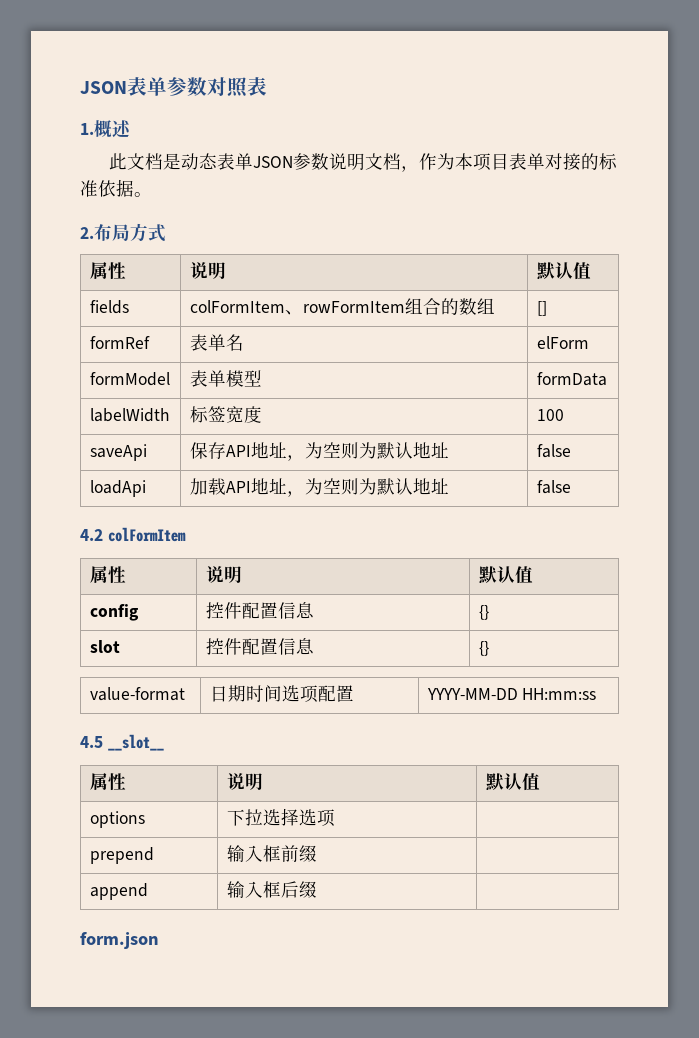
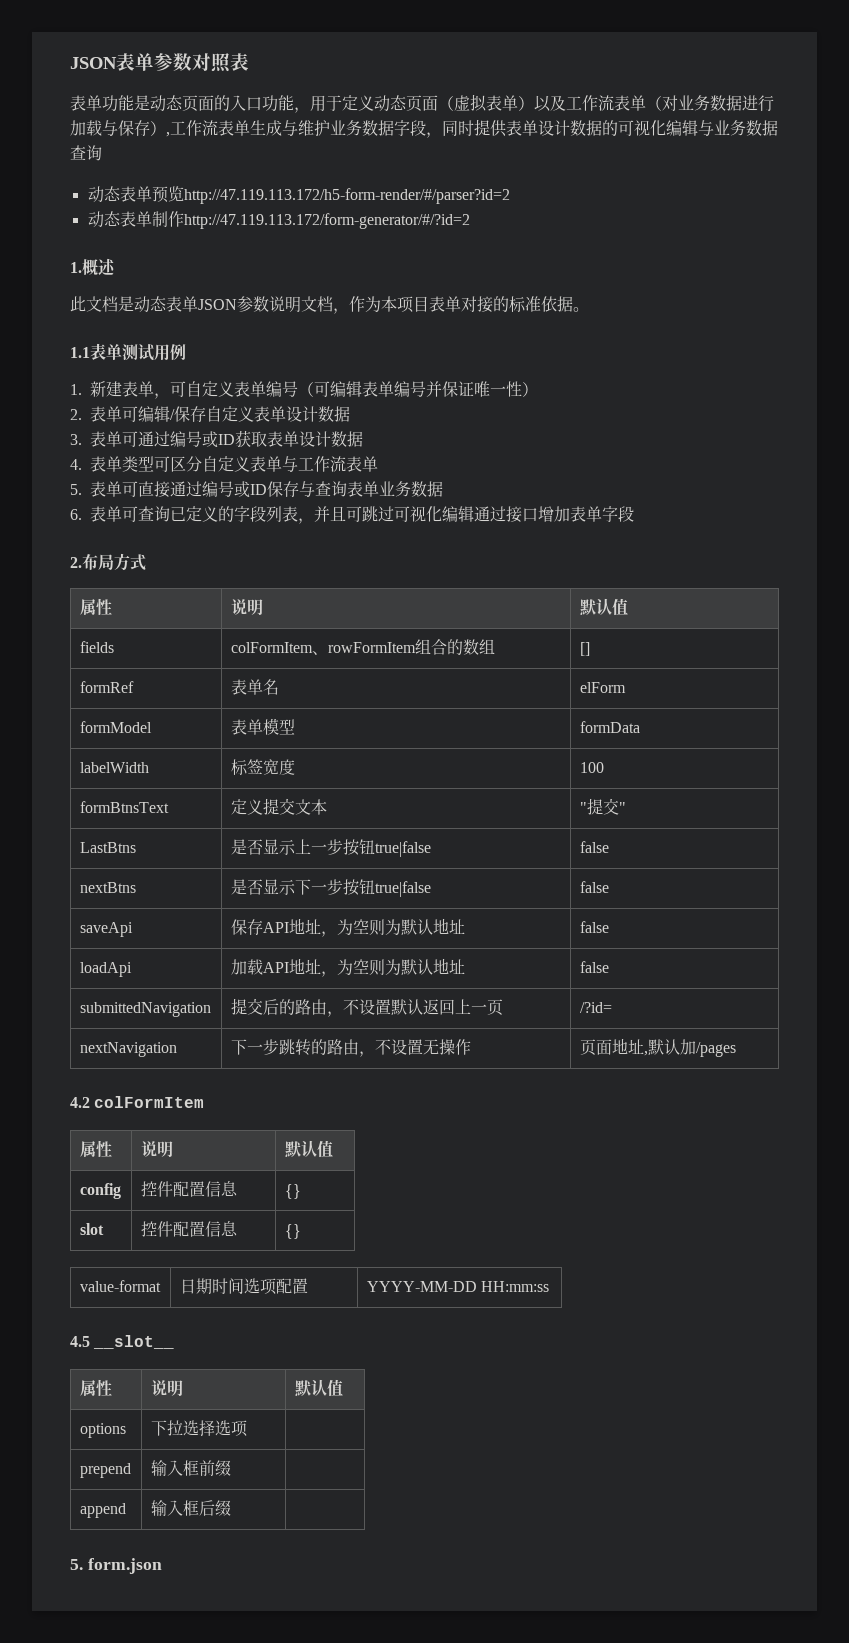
+ 表单功能是动态页面的入口功能，用于定义动态页面（虚拟表单）以及工作流表单（对业务数据进行加载与保存）,工作流表单生成与维护业务数据字段，同时提供表单设计数据的可视化编辑与业务数据查询
+ 动态表单预览http://47.119.113.172/h5-form-render/#/parser?id=2
+ 动态表单制作http://47.119.113.172/form-generator/#/?id=2
+ 1.1表单测试用例
+ 1.新建表单，可自定义表单编号（可编辑表单编号并保证唯一性）
+ 2.表单可编辑/保存自定义表单设计数据
+ 3.表单可通过编号或ID获取表单设计数据
+ 4.表单类型可区分自定义表单与工作流表单
+ 5.表单可直接通过编号或ID保存与查询表单业务数据
+ 6.表单可查询已定义的字段列表，并且可跳过可视化编辑通过接口增加表单字段
+ formBtnsText | 定义提交文本 | "提交"
+ LastBtns | 是否显示上一步按钮true|false | false
+ nextBtns | 是否显示下一步按钮true|false | false
+ submittedNavigation | 提交后的路由，不设置默认返回上一页 | /?id=
+ nextNavigation | 下一步跳转的路由，不设置无操作 | 页面地址,默认加/pages
- form.json
+ 5. form.json

